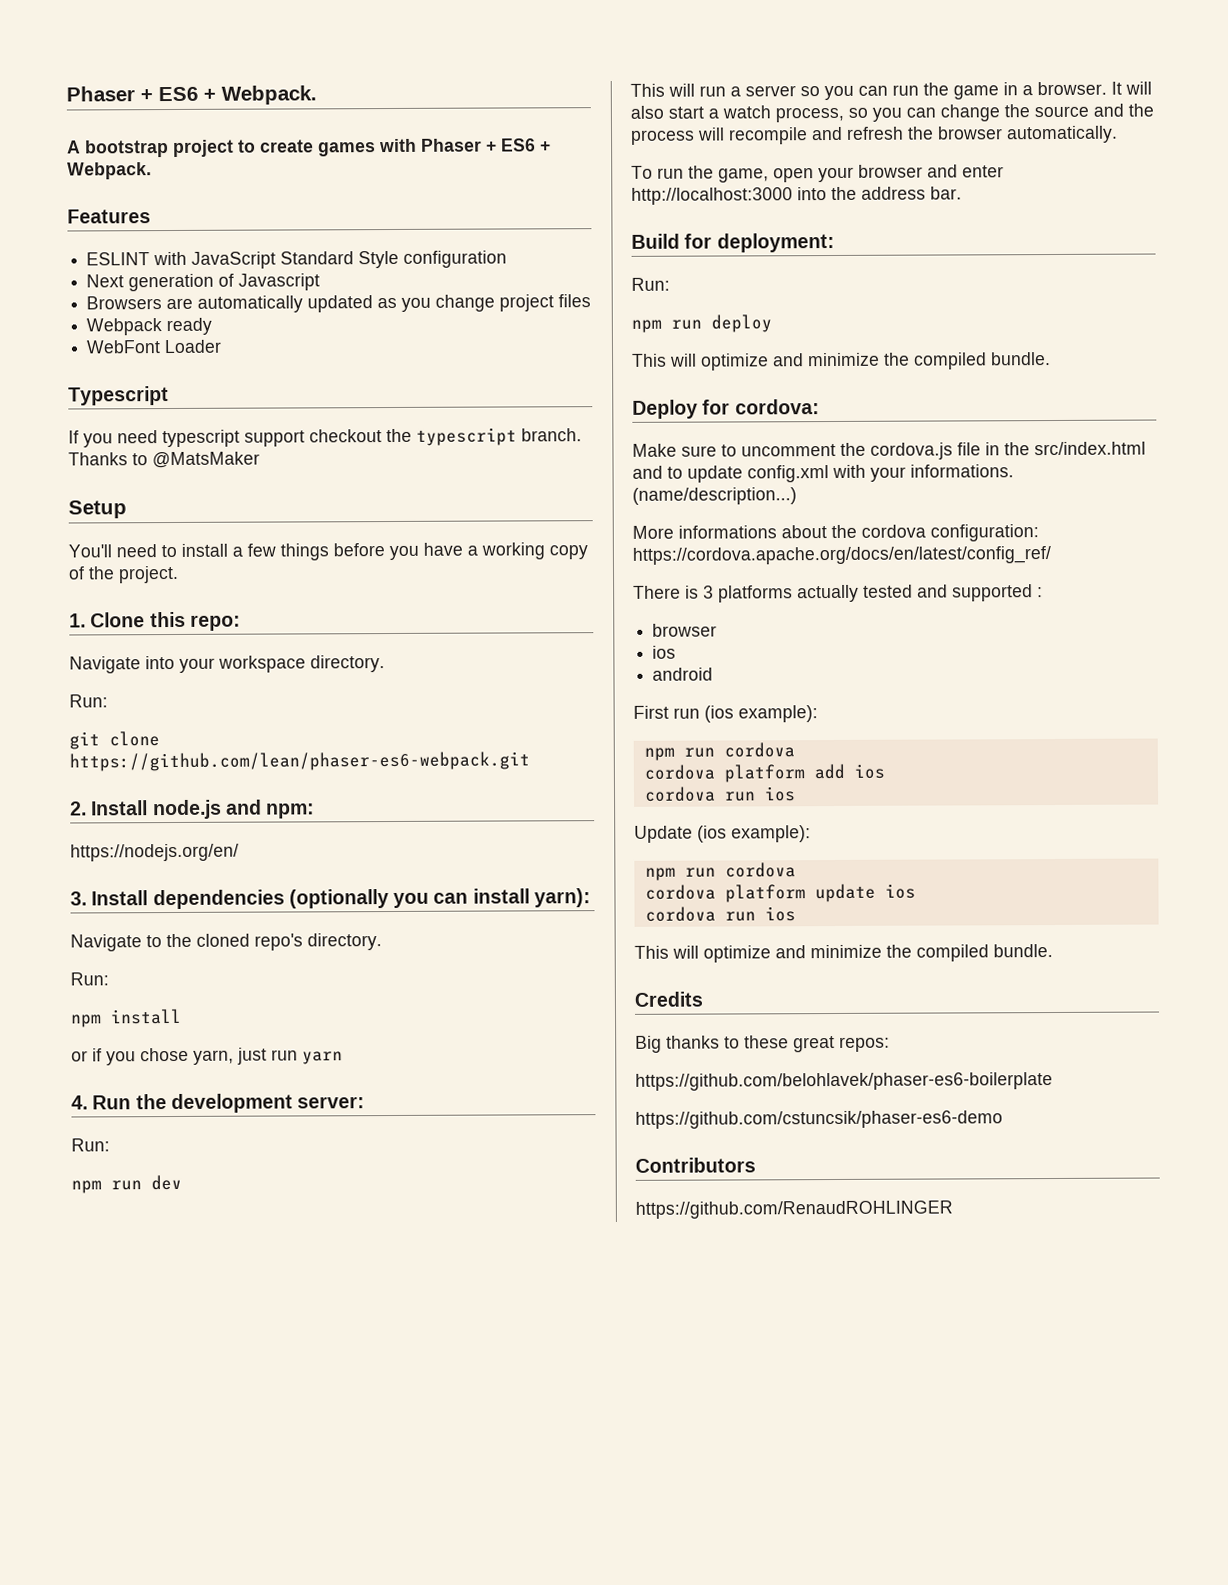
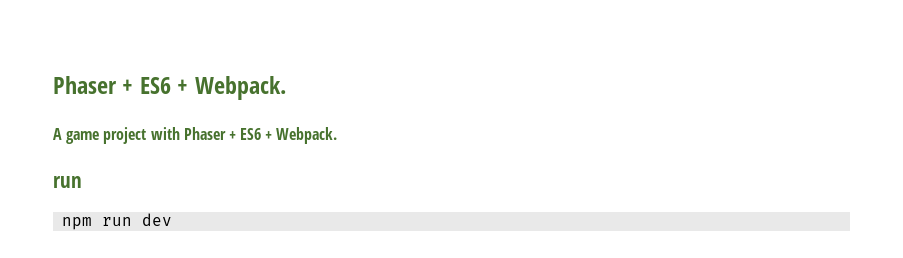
- A bootstrap project to create games with Phaser + ES6 + Webpack.
- Features
- ESLINT with JavaScript Standard Style configuration
- Next generation of Javascript
- Browsers are automatically updated as you change project files
- Webpack ready
- WebFont Loader
- Typescript
- If you need typescript support checkout the typescript branch. Thanks to @MatsMaker
- Setup
- You'll need to install a few things before you have a working copy of the project.
- 1. Clone this repo:
- Navigate into your workspace directory.
- Run:
- git clone https://github.com/lean/phaser-es6-webpack.git
- 2. Install node.js and npm:
- https://nodejs.org/en/
- 3. Install dependencies (optionally you can install yarn):
- Navigate to the cloned repo's directory.
- Run:
- npm install
- or if you chose yarn, just run yarn
- 4. Run the development server:
- Run:
+ A game project with Phaser + ES6 + Webpack.
+ run
  npm run dev
- This will run a server so you can run the game in a browser. It will also start a watch process, so you can change the source and the process will recompile and refresh the browser automatically.
- To run the game, open your browser and enter http://localhost:3000 into the address bar.
- Build for deployment:
- Run:
- npm run deploy
- This will optimize and minimize the compiled bundle.
- Deploy for cordova:
- Make sure to uncomment the cordova.js file in the src/index.html and to update config.xml with your informations. (name/description...)
- More informations about the cordova configuration: https://cordova.apache.org/docs/en/latest/config_ref/
- There is 3 platforms actually tested and supported :
- browser
- ios
- android
- First run (ios example):
- npm run cordova
- cordova platform add ios
- cordova run ios
- Update (ios example):
- npm run cordova
- cordova platform update ios
- cordova run ios
- This will optimize and minimize the compiled bundle.
- Credits
- Big thanks to these great repos:
- https://github.com/belohlavek/phaser-es6-boilerplate
- https://github.com/cstuncsik/phaser-es6-demo
- Contributors
- https://github.com/RenaudROHLINGER

